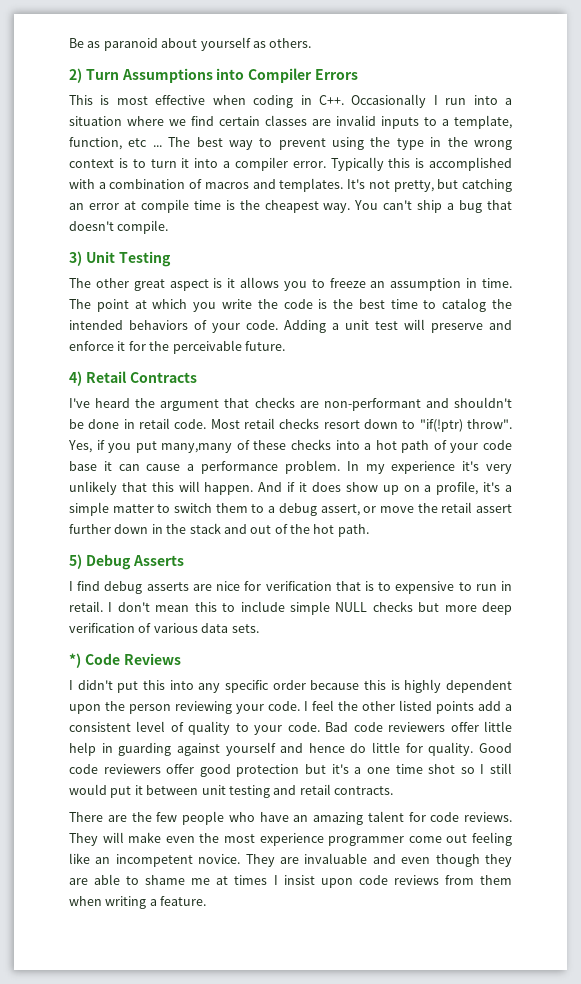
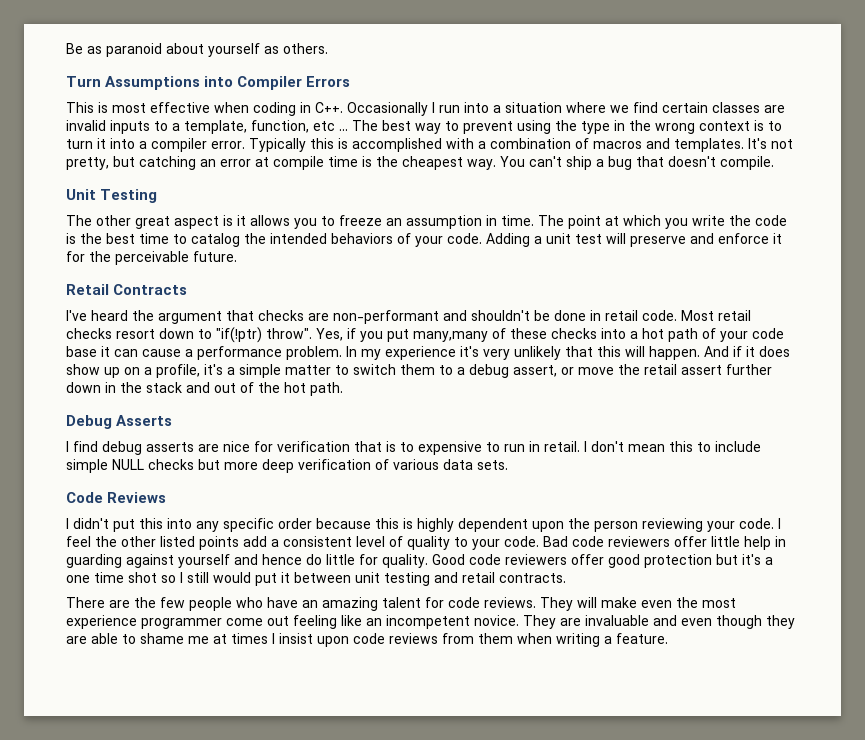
- 2) Turn Assumptions into Compiler Errors
+ Turn Assumptions into Compiler Errors
- 3) Unit Testing
+ Unit Testing
- 4) Retail Contracts
+ Retail Contracts
- 5) Debug Asserts
+ Debug Asserts
- *) Code Reviews
+ Code Reviews

